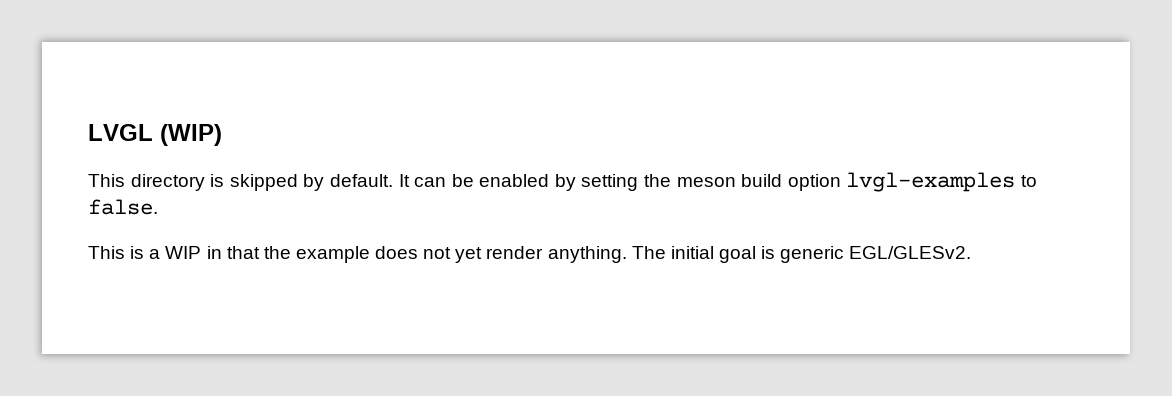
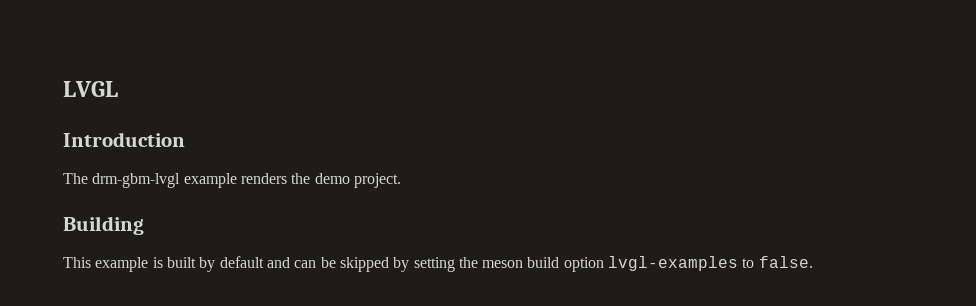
- LVGL (WIP)
- This directory is skipped by default. It can be enabled by setting the meson build option lvgl-examples to false.
+ LVGL
+ Introduction
+ The drm-gbm-lvgl example renders the demo project.
+ Building
+ This example is built by default and can be skipped by setting the meson build option lvgl-examples to false.
- This is a WIP in that the example does not yet render anything. The initial goal is generic EGL/GLESv2.

